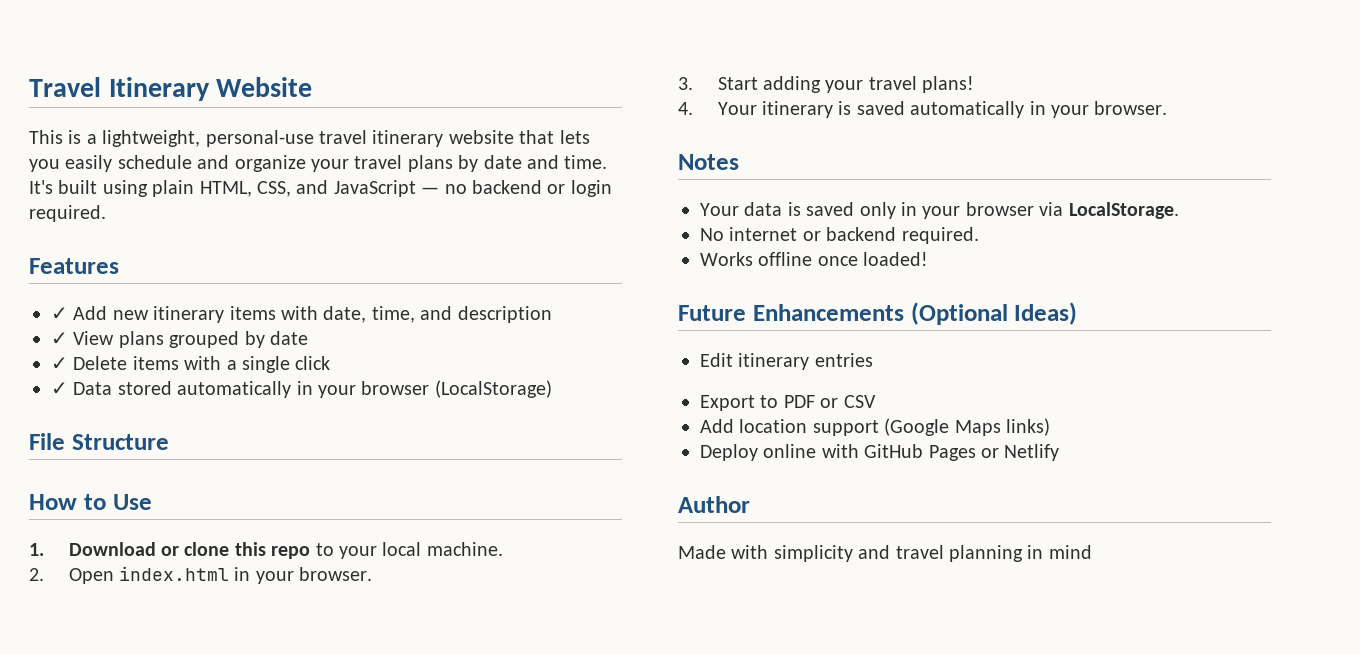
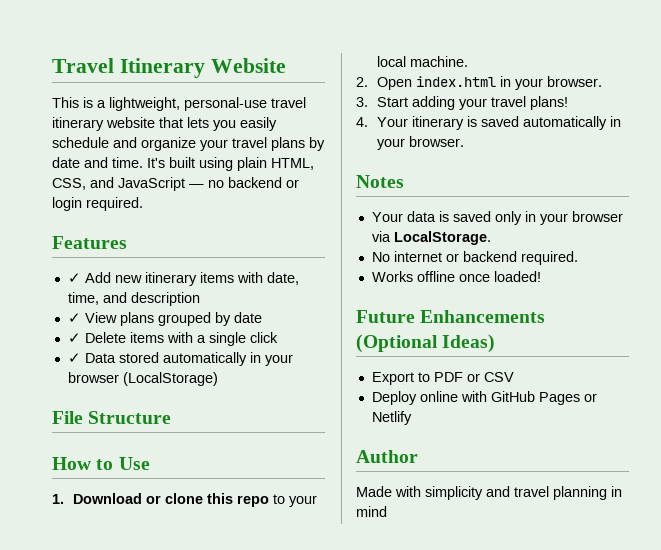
- Edit itinerary entries
- Add location support (Google Maps links)

